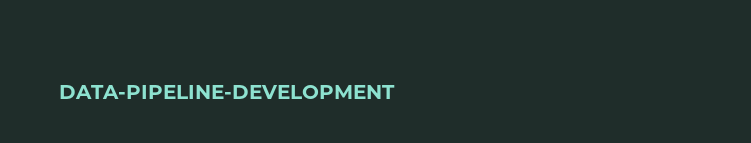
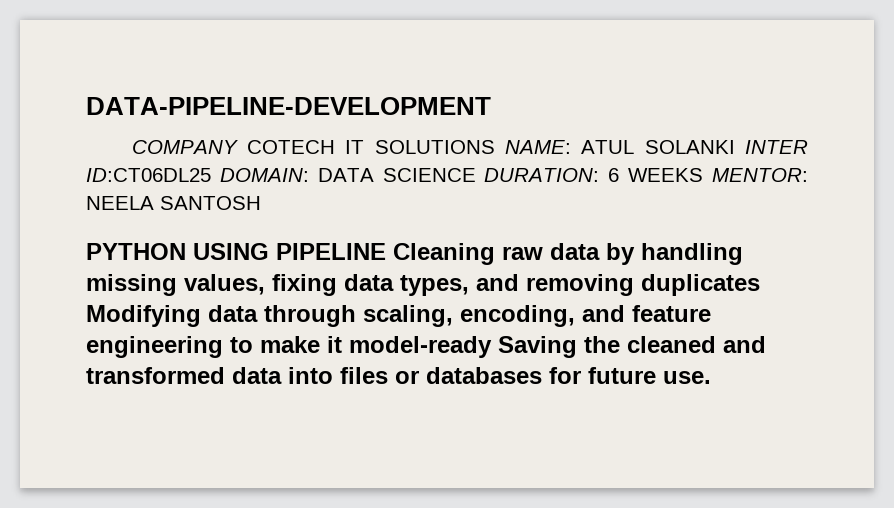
+ COMPANY COTECH IT SOLUTIONS NAME: ATUL SOLANKI INTER ID:CT06DL25 DOMAIN: DATA SCIENCE DURATION: 6 WEEKS MENTOR: NEELA SANTOSH
+ PYTHON USING PIPELINE Cleaning raw data by handling missing values, fixing data types, and removing duplicates Modifying data through scaling, encoding, and feature engineering to make it model-ready Saving the cleaned and transformed data into files or databases for future use.

